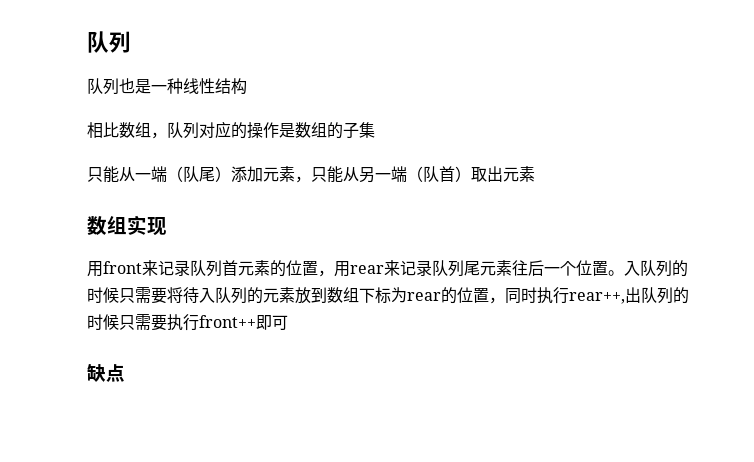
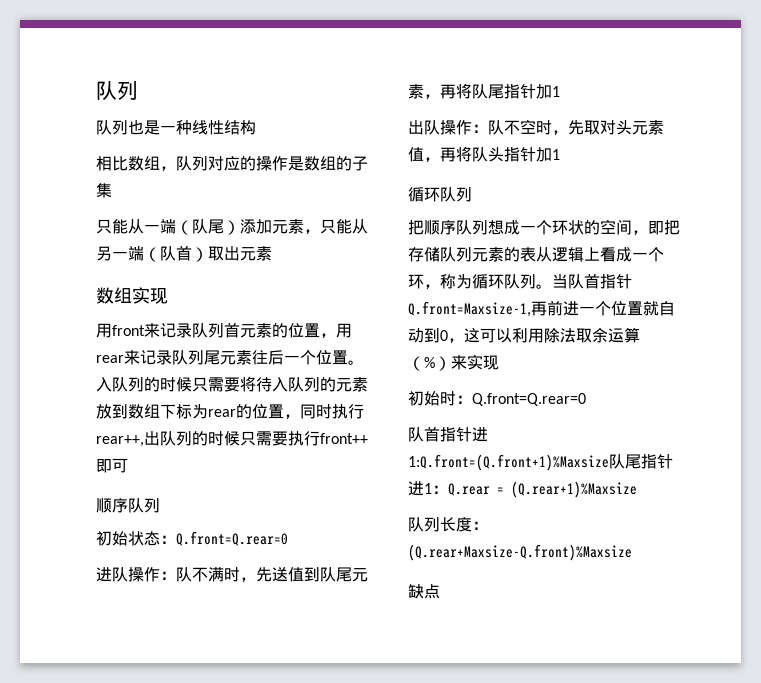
  入队列的时候只需要将待入队列的元素放到数组下标为rear的位置，同时执行rear++,出队列的时候只需要执行front++即可
+ 顺序队列
+ 初始状态：Q.front=Q.rear=0
+ 进队操作：队不满时，先送值到队尾元素，再将队尾指针加1
+ 出队操作：队不空时，先取对头元素值，再将队头指针加1
+ 循环队列
+ 把顺序队列想成一个环状的空间，即把存储队列元素的表从逻辑上看成一个环，称为循环队列。当队首指针Q.front=Maxsize-1,再前进一个位置就自动到0，这可以利用除法取余运算（%）来实现
+ 初始时：Q.front=Q.rear=0
+ 队首指针进1:Q.front=(Q.front+1)%Maxsize队尾指针进1：Q.rear = (Q.rear+1)%Maxsize
+ 队列长度：(Q.rear+Maxsize-Q.front)%Maxsize

